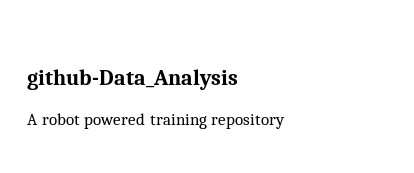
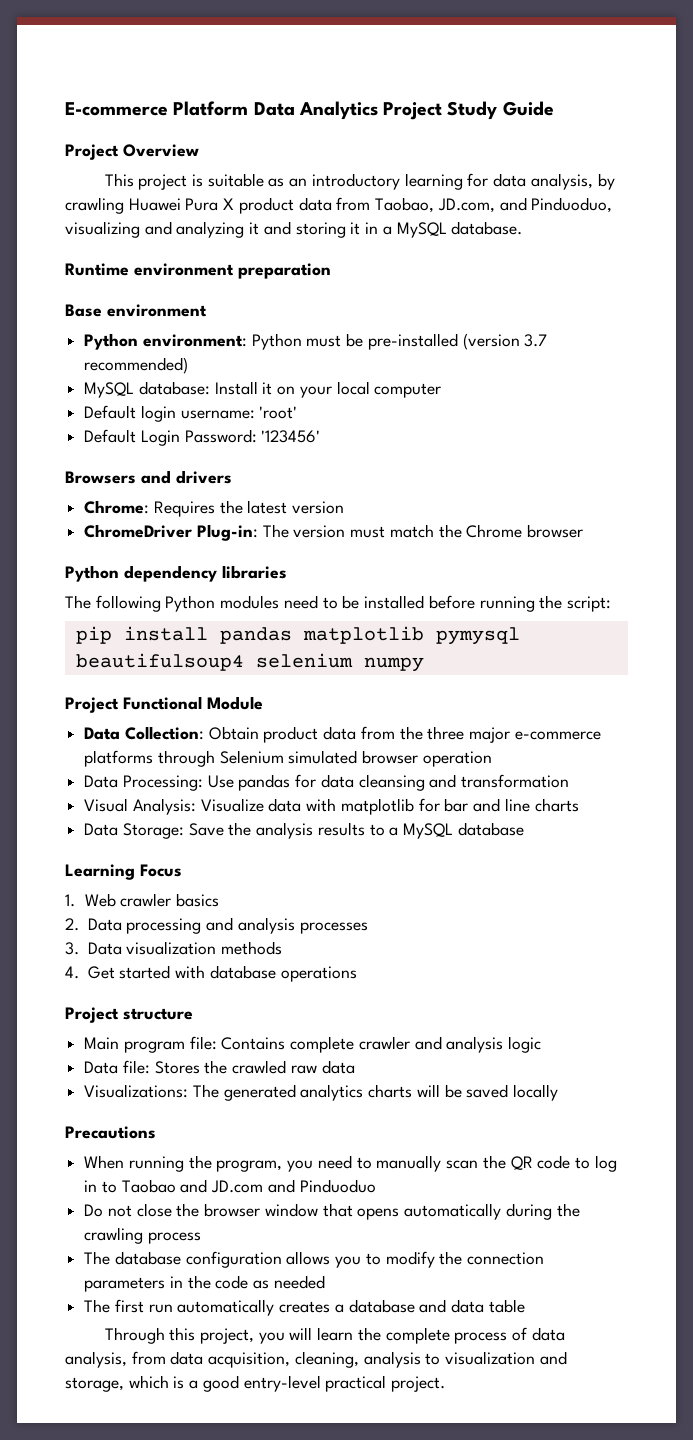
- github-Data_Analysis
- A robot powered training repository
+ E-commerce Platform Data Analytics Project Study Guide
+ Project Overview
+ This project is suitable as an introductory learning for data analysis, by crawling Huawei Pura X product data from Taobao, JD.com, and Pinduoduo, visualizing and analyzing it and storing it in a MySQL database.
+ Runtime environment preparation
+ Base environment
+ Python environment: Python must be pre-installed (version 3.7 recommended)
+ MySQL database: Install it on your local computer
+ Default login username: 'root'
+ Default Login Password: '123456'
+ Browsers and drivers
+ Chrome: Requires the latest version
+ ChromeDriver Plug-in: The version must match the Chrome browser
+ Python dependency libraries
+ The following Python modules need to be installed before running the script:
+ pip install pandas matplotlib pymysql beautifulsoup4 selenium numpy
+ Project Functional Module
+ Data Collection: Obtain product data from the three major e-commerce platforms through Selenium simulated browser operation
+ Data Processing: Use pandas for data cleansing and transformation
+ Visual Analysis: Visualize data with matplotlib for bar and line charts
+ Data Storage: Save the analysis results to a MySQL database
+ Learning Focus
+ 1. Web crawler basics
+ 2. Data processing and analysis processes
+ 3. Data visualization methods
+ 4. Get started with database operations
+ Project structure
+ Main program file: Contains complete crawler and analysis logic
+ Data file: Stores the crawled raw data
+ Visualizations: The generated analytics charts will be saved locally
+ Precautions
+ When running the program, you need to manually scan the QR code to log in to Taobao and JD.com and Pinduoduo
+ Do not close the browser window that opens automatically during the crawling process
+ The database configuration allows you to modify the connection parameters in the code as needed
+ The first run automatically creates a database and data table
+ Through this project, you will learn the complete process of data analysis, from data acquisition, cleaning, analysis to visualization and storage, which is a good entry-level practical project.

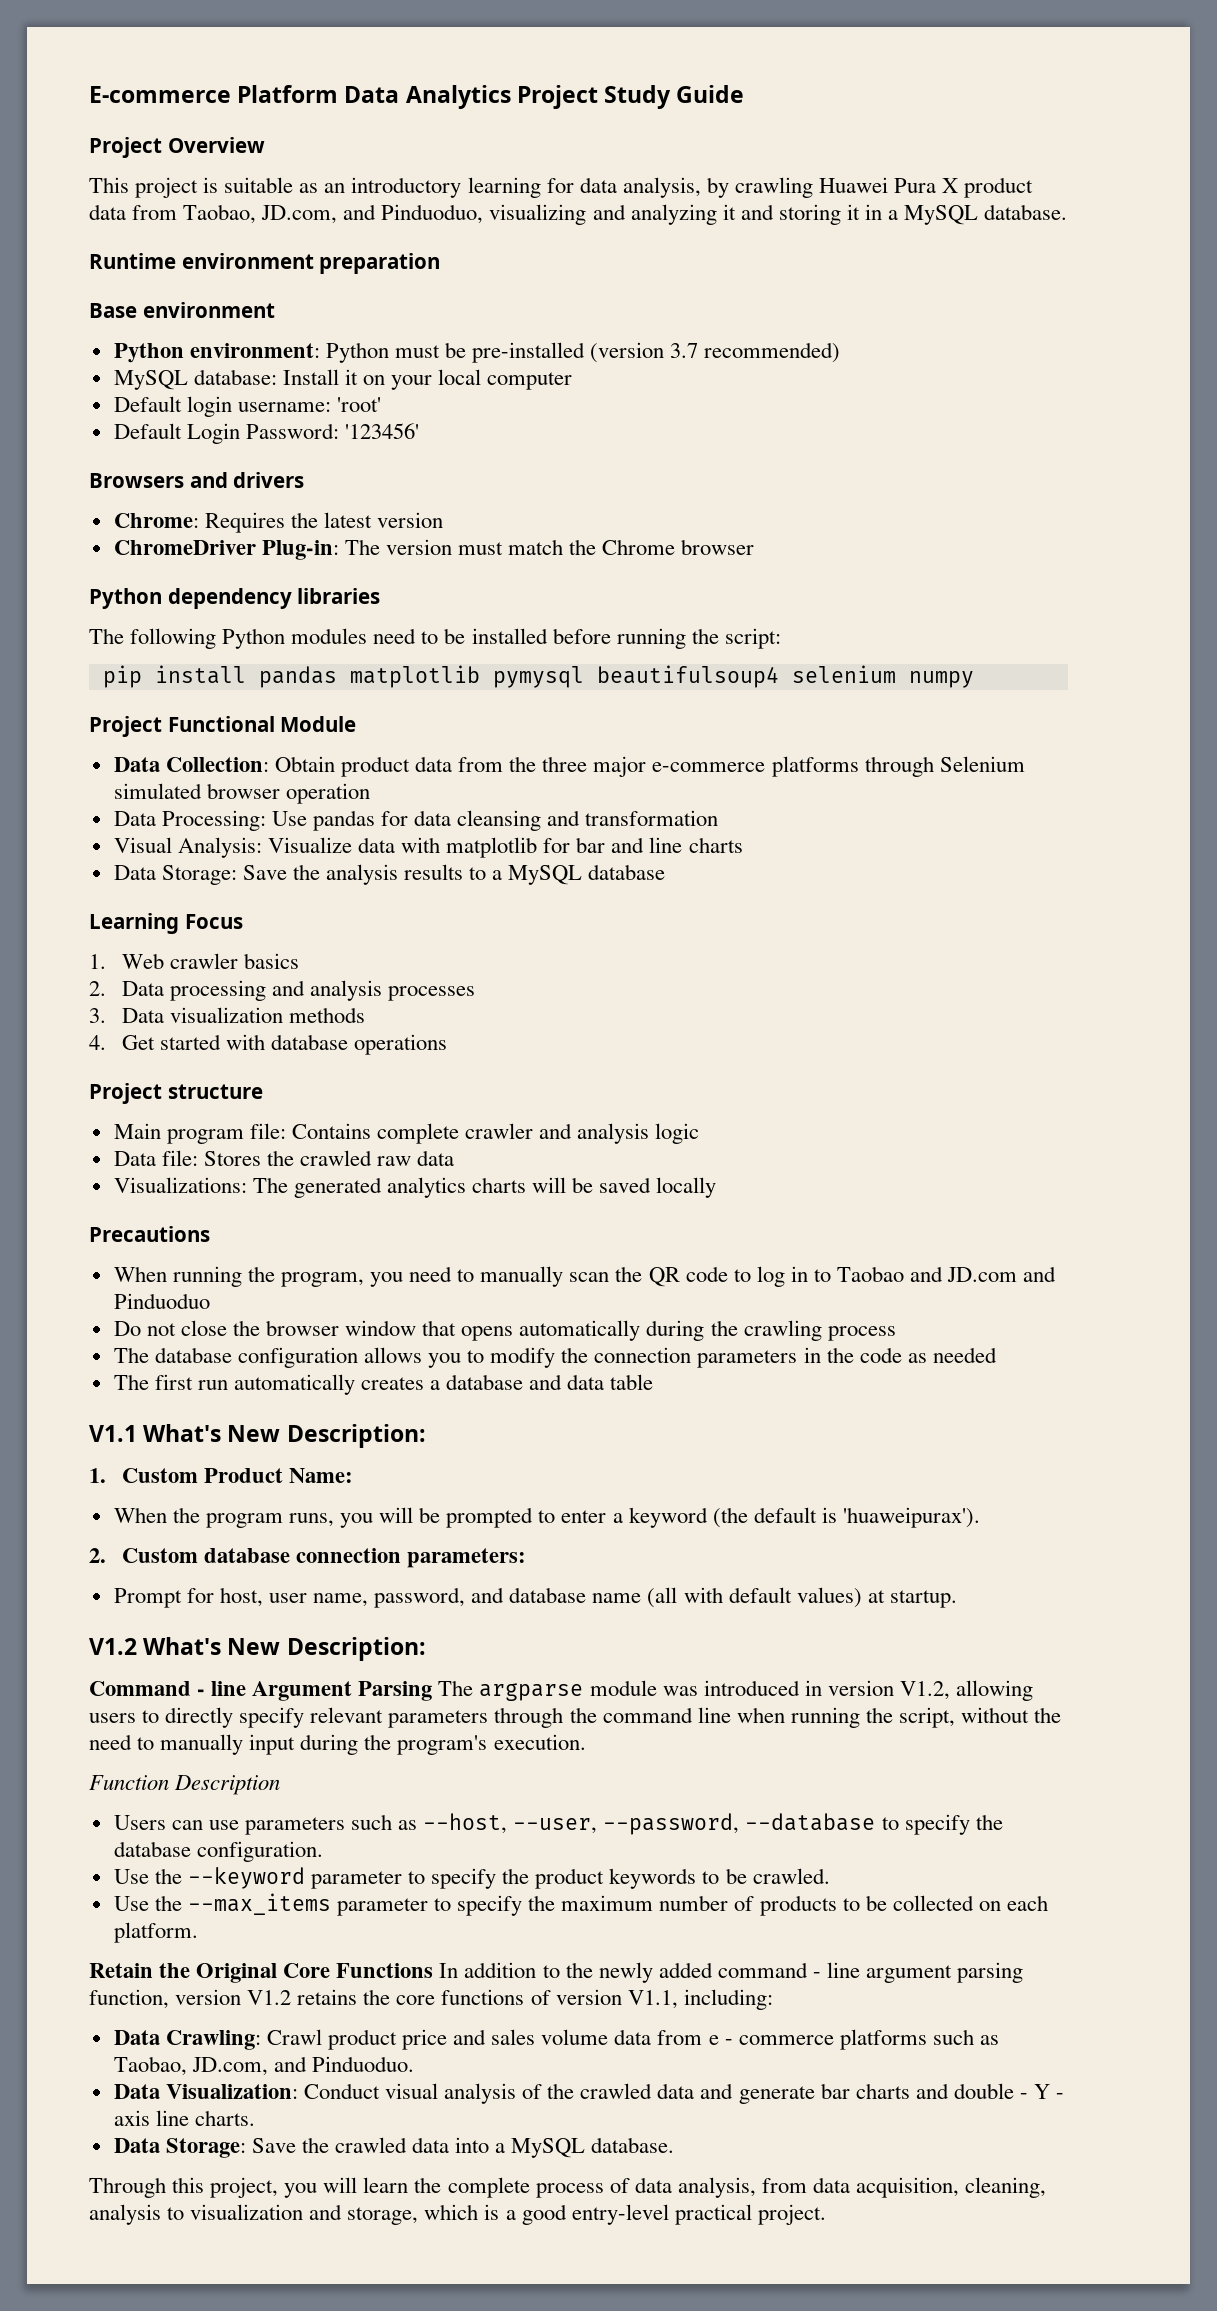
+ V1.1 What's New Description:
+ 1. Custom Product Name:
+ When the program runs, you will be prompted to enter a keyword (the default is 'huaweipurax').
+ 2. Custom database connection parameters:
+ Prompt for host, user name, password, and database name (all with default values) at startup.
+ V1.2 What's New Description:
+ Command - line Argument Parsing The argparse module was introduced in version V1.2, allowing users to directly specify relevant parameters through the command line when running the script, without the need to manually input during the program's execution.
+ Function Description
+ Users can use parameters such as --host, --user, --password, --database to specify the database configuration.
+ Use the --keyword parameter to specify the product keywords to be crawled.
+ Use the --max_items parameter to specify the maximum number of products to be collected on each platform.
+ Retain the Original Core Functions In addition to the newly added command - line argument parsing function, version V1.2 retains the core functions of version V1.1, including:
+ Data Crawling: Crawl product price and sales volume data from e - commerce platforms such as Taobao, JD.com, and Pinduoduo.
+ Data Visualization: Conduct visual analysis of the crawled data and generate bar charts and double - Y - axis line charts.
+ Data Storage: Save the crawled data into a MySQL database.

